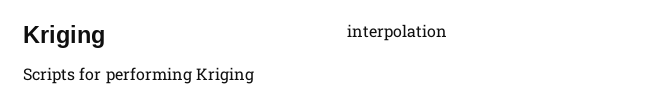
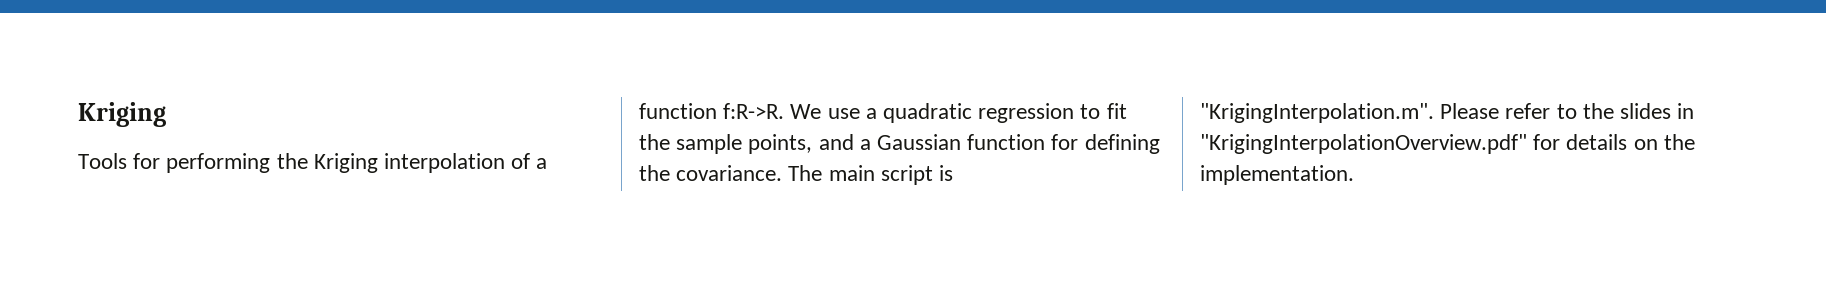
- Scripts for performing Kriging interpolation
+ Tools for performing the Kriging interpolation of a function f:R->R. We use a quadratic regression to fit the sample points, and a Gaussian function for defining the covariance. The main script is "KrigingInterpolation.m". Please refer to the slides in "KrigingInterpolationOverview.pdf" for details on the implementation.

